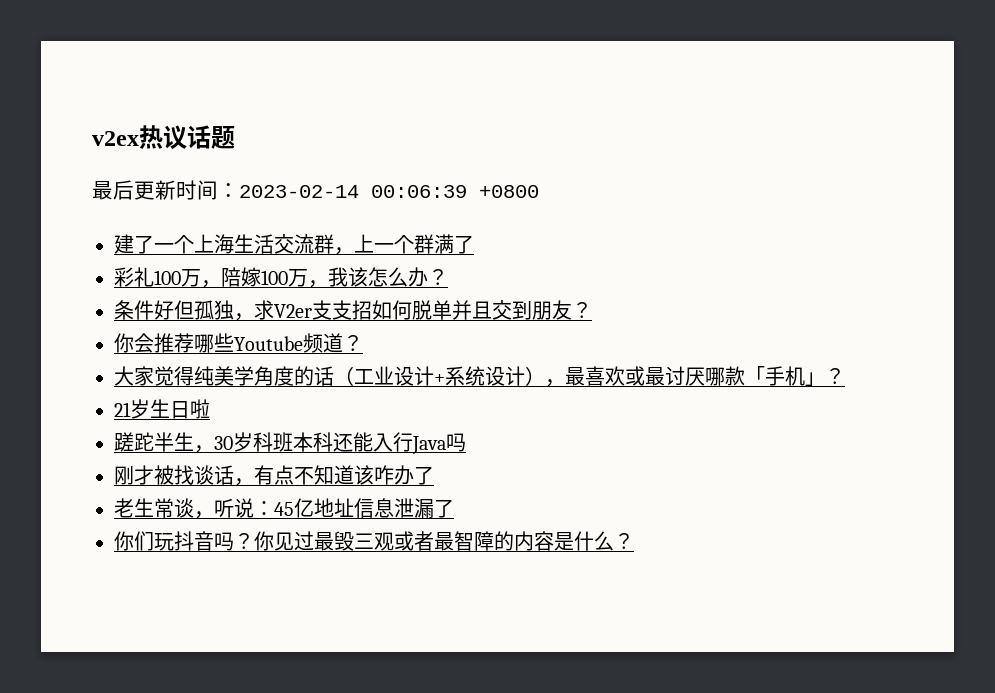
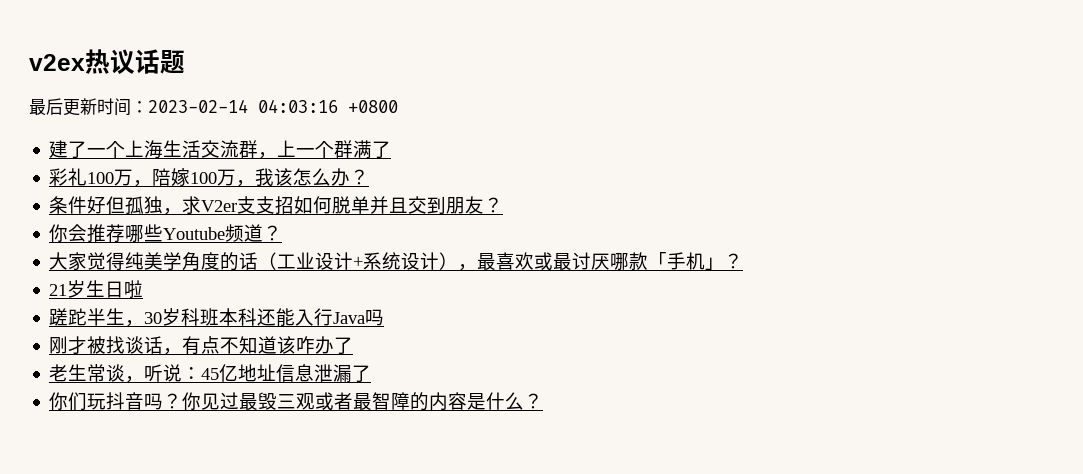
- 最后更新时间：2023-02-14 00:06:39 +0800
+ 最后更新时间：2023-02-14 04:03:16 +0800

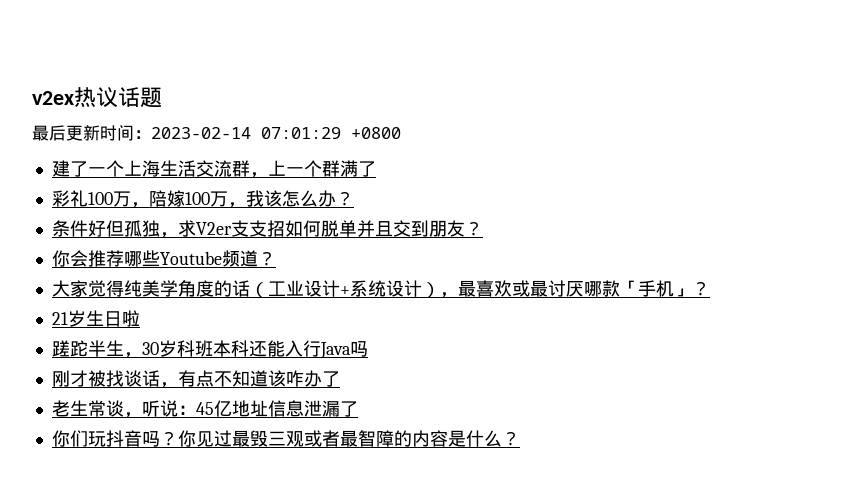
- 最后更新时间：2023-02-14 04:03:16 +0800
+ 最后更新时间：2023-02-14 07:01:29 +0800

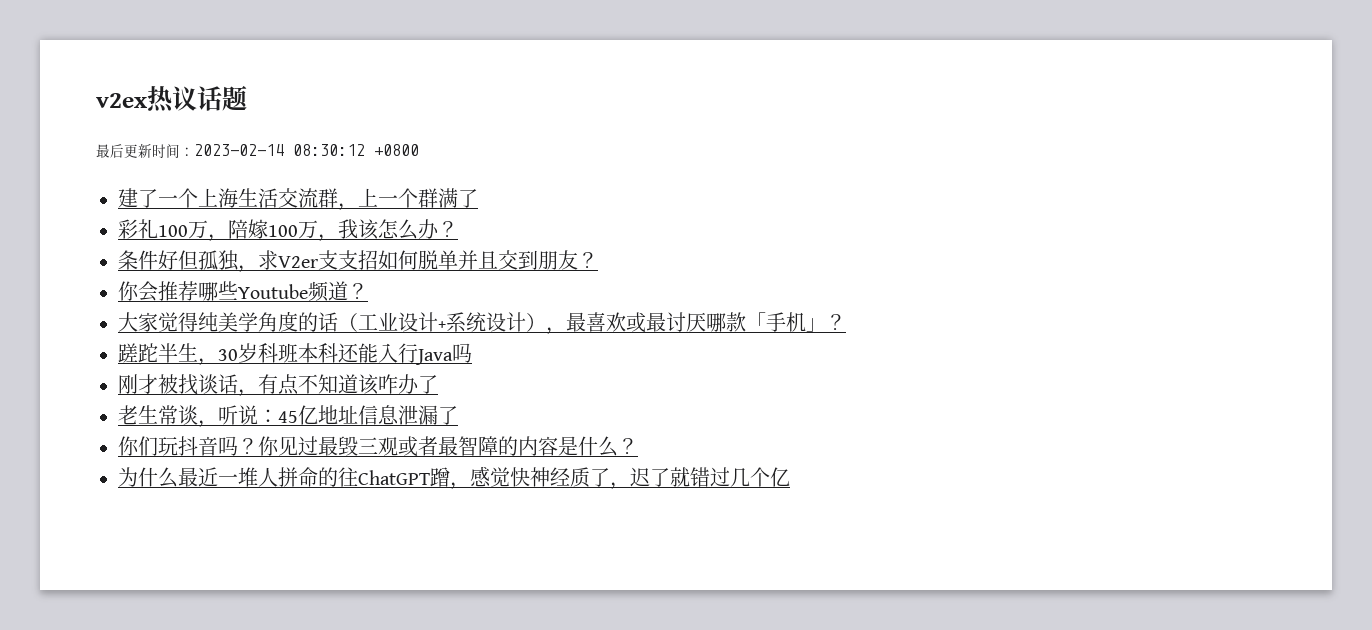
- 最后更新时间：2023-02-14 07:01:29 +0800
+ 最后更新时间：2023-02-14 08:30:12 +0800
- 21岁生日啦
+ 为什么最近一堆人拼命的往ChatGPT蹭，感觉快神经质了，迟了就错过几个亿

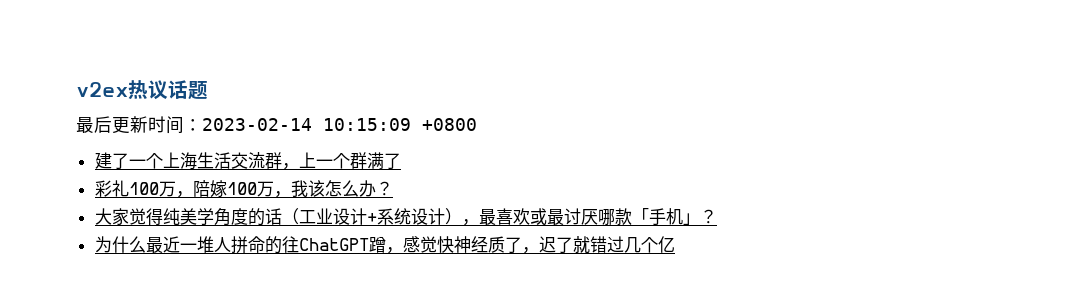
- 最后更新时间：2023-02-14 08:30:12 +0800
+ 最后更新时间：2023-02-14 10:15:09 +0800
- 条件好但孤独，求V2er支支招如何脱单并且交到朋友？
- 你会推荐哪些Youtube频道？
- 蹉跎半生，30岁科班本科还能入行Java吗
- 刚才被找谈话，有点不知道该咋办了
- 老生常谈，听说：45亿地址信息泄漏了
- 你们玩抖音吗？你见过最毁三观或者最智障的内容是什么？

